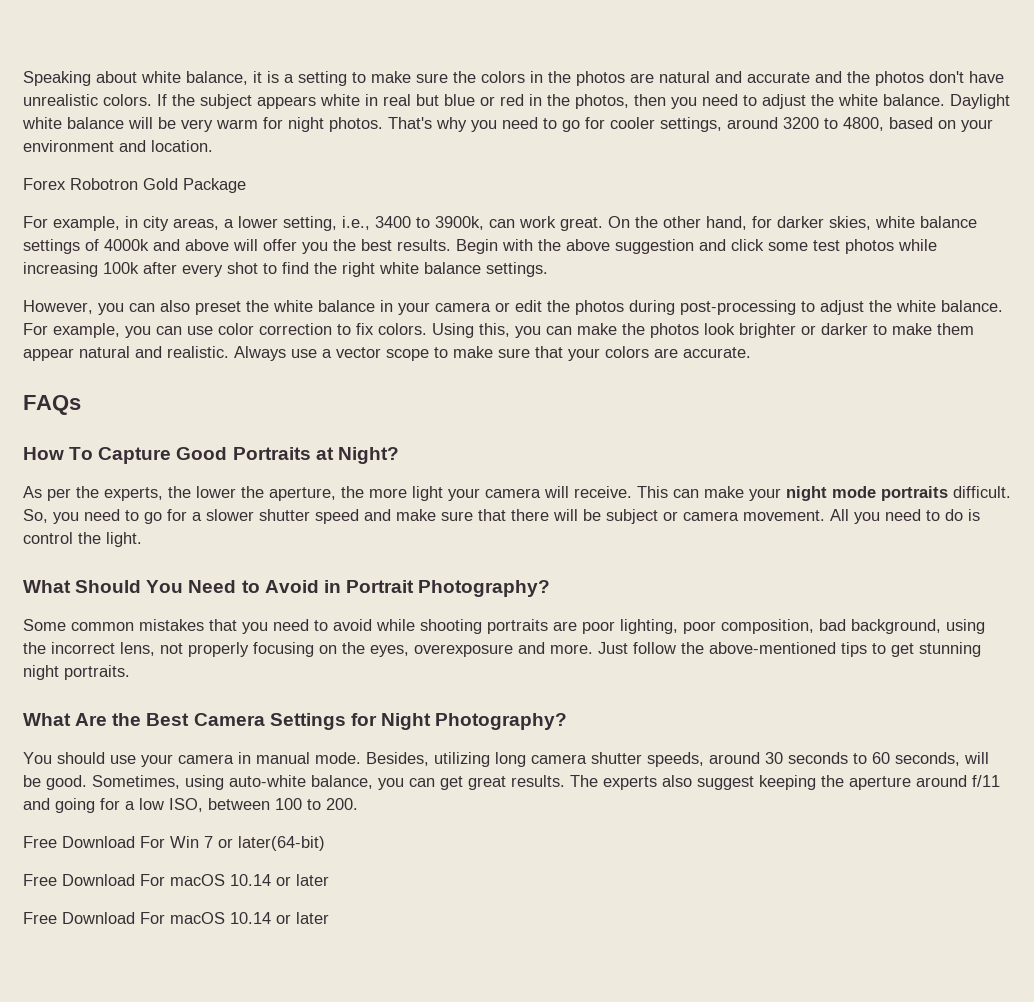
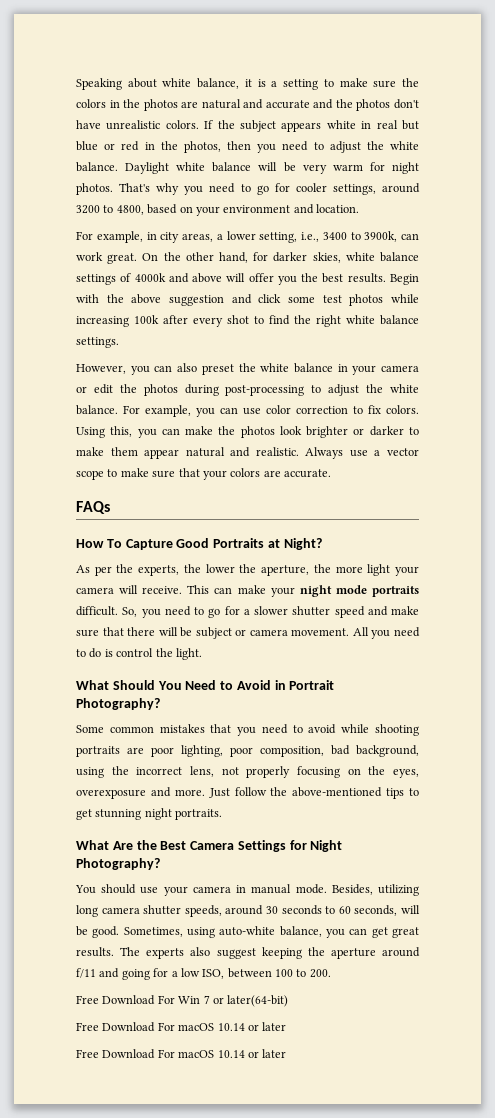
- Forex Robotron Gold Package

